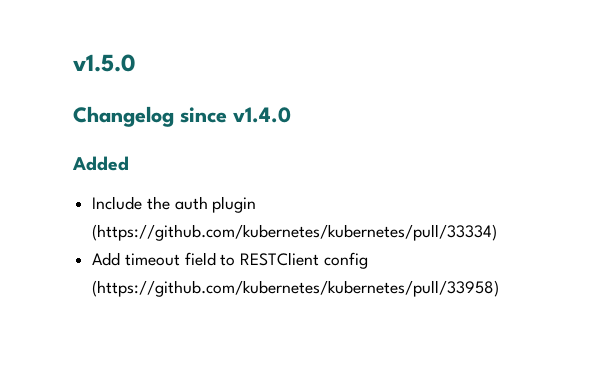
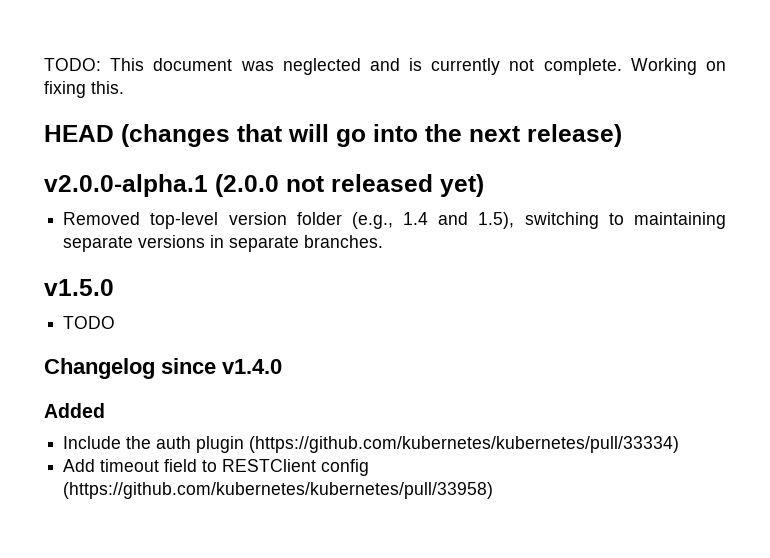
+ TODO: This document was neglected and is currently not complete. Working on fixing this.
+ HEAD (changes that will go into the next release)
+ v2.0.0-alpha.1 (2.0.0 not released yet)
+ Removed top-level version folder (e.g., 1.4 and 1.5), switching to maintaining separate versions in separate branches.
+ TODO

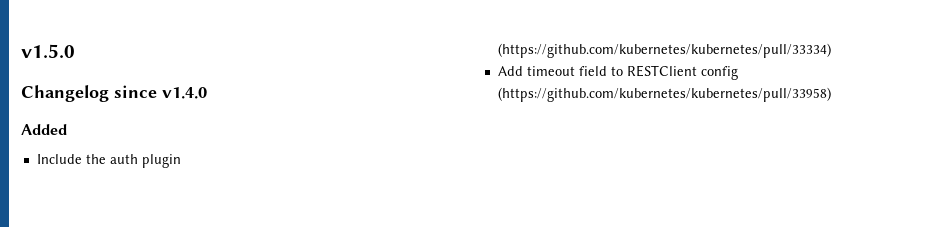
- TODO: This document was neglected and is currently not complete. Working on fixing this.
- HEAD (changes that will go into the next release)
- v2.0.0-alpha.1 (2.0.0 not released yet)
- Removed top-level version folder (e.g., 1.4 and 1.5), switching to maintaining separate versions in separate branches.
- TODO

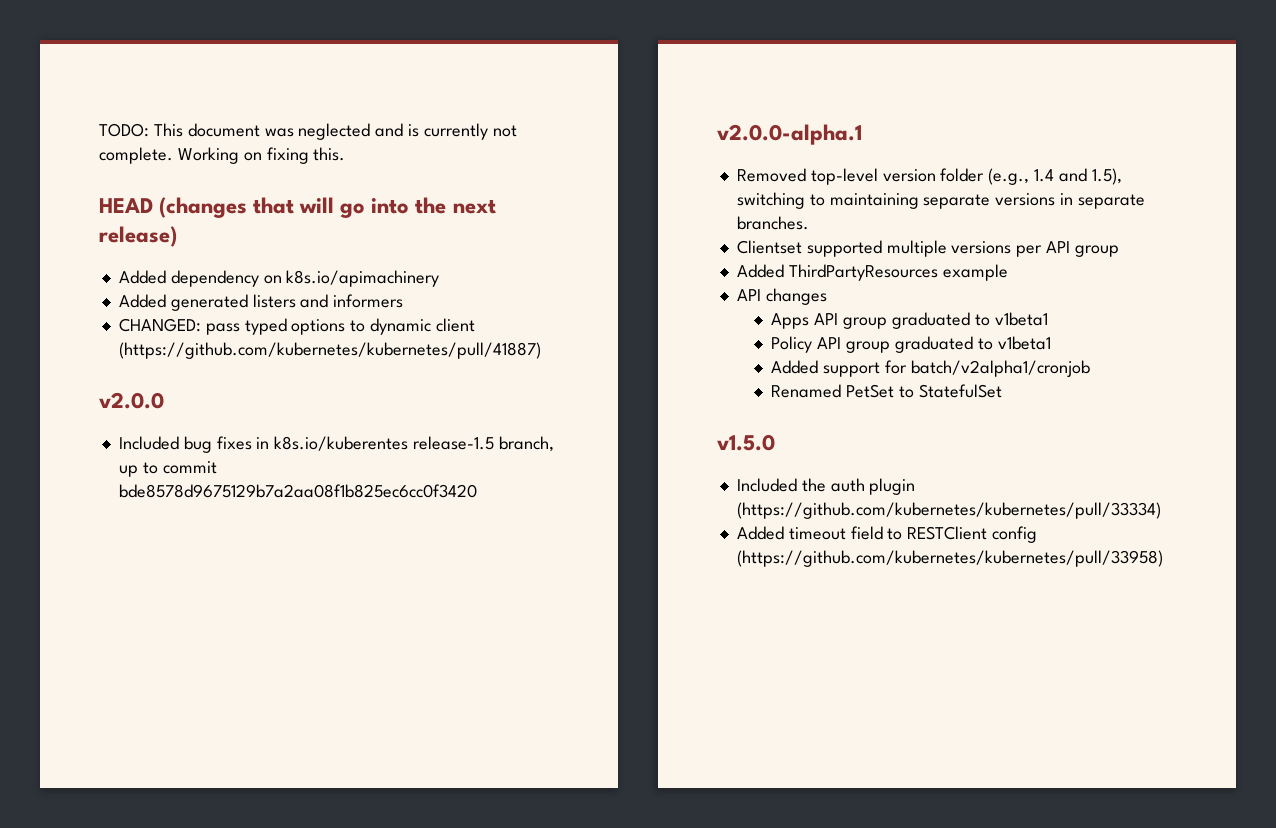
+ TODO: This document was neglected and is currently not complete. Working on fixing this.
+ HEAD (changes that will go into the next release)
+ Added dependency on k8s.io/apimachinery
+ Added generated listers and informers
+ CHANGED: pass typed options to dynamic client (https://github.com/kubernetes/kubernetes/pull/41887)
+ v2.0.0
+ Included bug fixes in k8s.io/kuberentes release-1.5 branch, up to commit bde8578d9675129b7a2aa08f1b825ec6cc0f3420
+ v2.0.0-alpha.1
+ Removed top-level version folder (e.g., 1.4 and 1.5), switching to maintaining separate versions in separate branches.
+ Clientset supported multiple versions per API group
+ Added ThirdPartyResources example
+ API changes
+ Apps API group graduated to v1beta1
+ Policy API group graduated to v1beta1
+ Added support for batch/v2alpha1/cronjob
+ Renamed PetSet to StatefulSet
  v1.5.0
- Changelog since v1.4.0
- Added
- Include the auth plugin (https://github.com/kubernetes/kubernetes/pull/33334)
+ Included the auth plugin (https://github.com/kubernetes/kubernetes/pull/33334)
- Add timeout field to RESTClient config (https://github.com/kubernetes/kubernetes/pull/33958)
+ Added timeout field to RESTClient config (https://github.com/kubernetes/kubernetes/pull/33958)

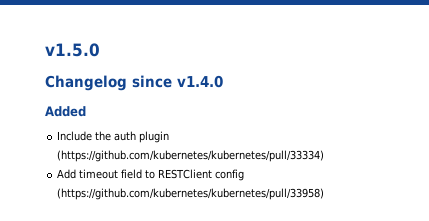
- TODO: This document was neglected and is currently not complete. Working on fixing this.
- HEAD (changes that will go into the next release)
- Added dependency on k8s.io/apimachinery
- Added generated listers and informers
- CHANGED: pass typed options to dynamic client (https://github.com/kubernetes/kubernetes/pull/41887)
- v2.0.0
- Included bug fixes in k8s.io/kuberentes release-1.5 branch, up to commit bde8578d9675129b7a2aa08f1b825ec6cc0f3420
- v2.0.0-alpha.1
- Removed top-level version folder (e.g., 1.4 and 1.5), switching to maintaining separate versions in separate branches.
- Clientset supported multiple versions per API group
- Added ThirdPartyResources example
- API changes
- Apps API group graduated to v1beta1
- Policy API group graduated to v1beta1
- Added support for batch/v2alpha1/cronjob
- Renamed PetSet to StatefulSet
  v1.5.0
- Included the auth plugin (https://github.com/kubernetes/kubernetes/pull/33334)
+ Changelog since v1.4.0
+ Added
+ Include the auth plugin (https://github.com/kubernetes/kubernetes/pull/33334)
- Added timeout field to RESTClient config (https://github.com/kubernetes/kubernetes/pull/33958)
+ Add timeout field to RESTClient config (https://github.com/kubernetes/kubernetes/pull/33958)

